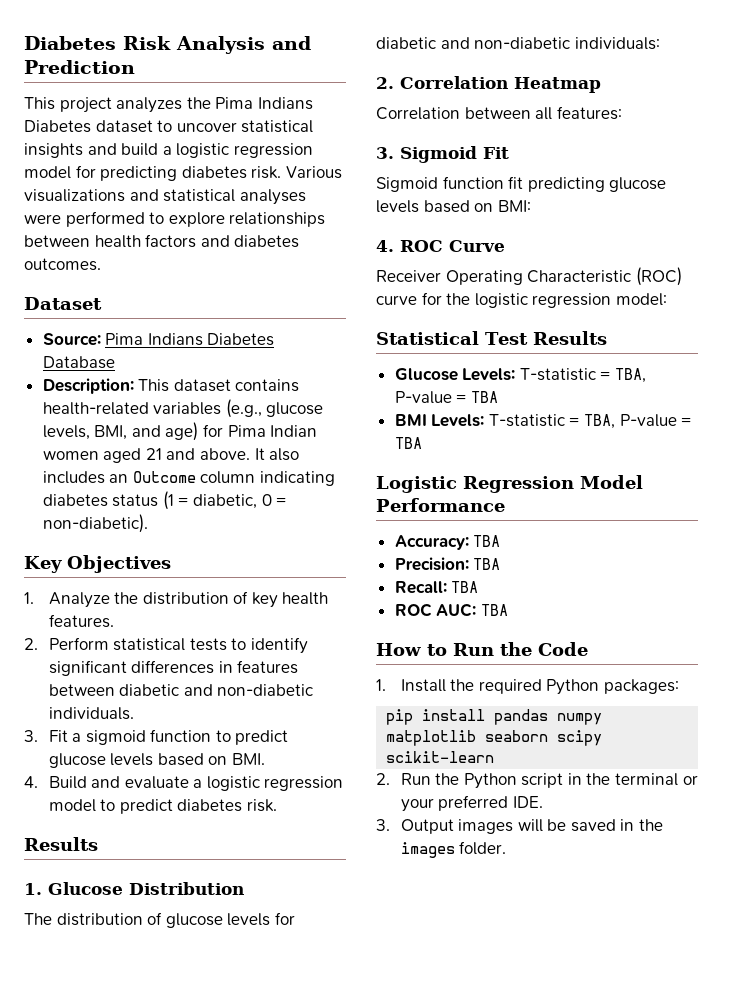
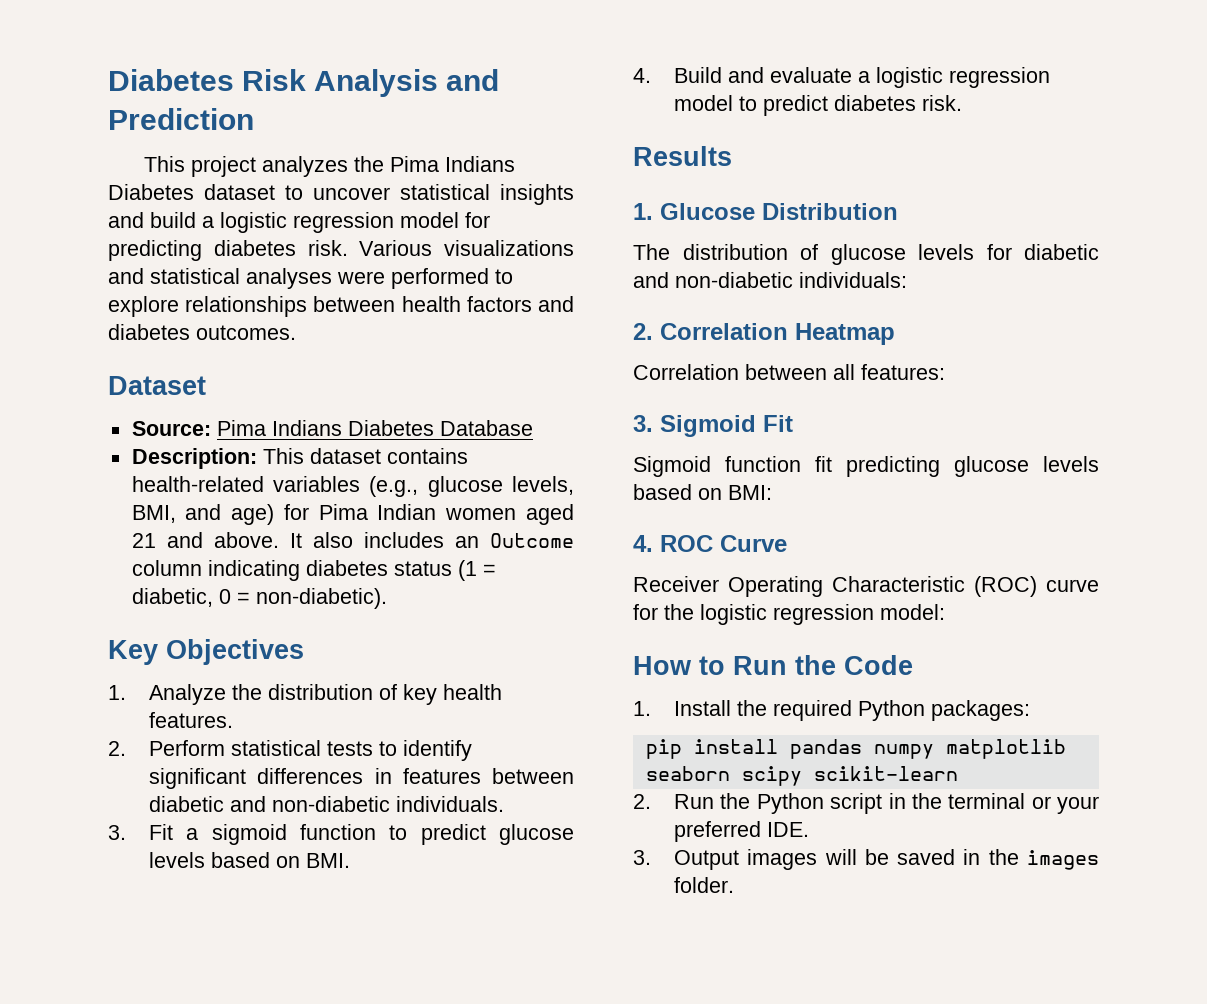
- Statistical Test Results
- Glucose Levels: T-statistic = TBA, P-value = TBA
- BMI Levels: T-statistic = TBA, P-value = TBA
- Logistic Regression Model Performance
- Accuracy: TBA
- Precision: TBA
- Recall: TBA
- ROC AUC: TBA

